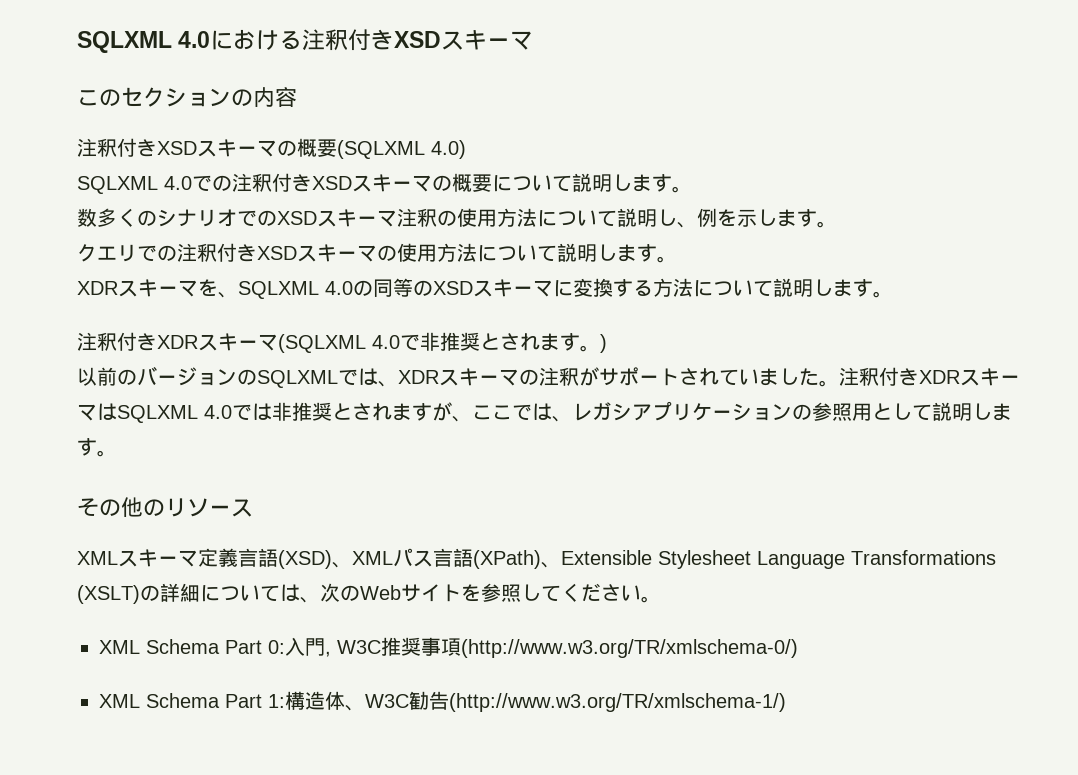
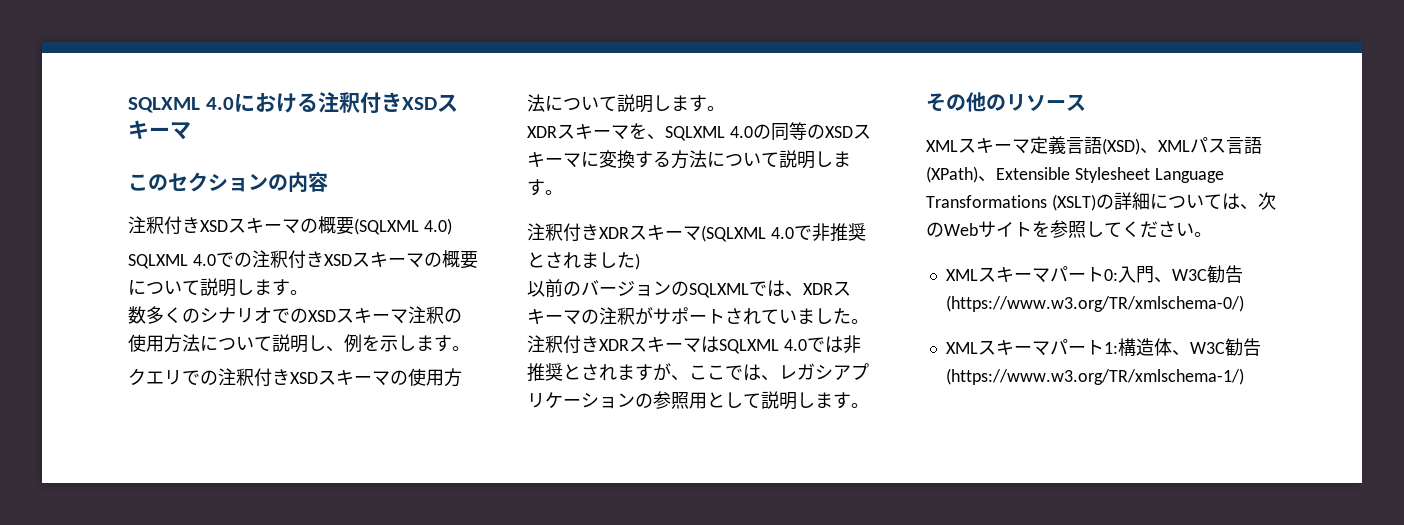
- 注釈付きXDRスキーマ(SQLXML 4.0で非推奨とされます。)
+ 注釈付きXDRスキーマ(SQLXML 4.0で非推奨とされました)
- XML Schema Part 0:入門, W3C推奨事項(http://www.w3.org/TR/xmlschema-0/)
- XML Schema Part 1:構造体、W3C勧告(http://www.w3.org/TR/xmlschema-1/)
+ XMLスキーマパート0:入門、W3C勧告(https://www.w3.org/TR/xmlschema-0/)
+ XMLスキーマパート1:構造体、W3C勧告(https://www.w3.org/TR/xmlschema-1/)

